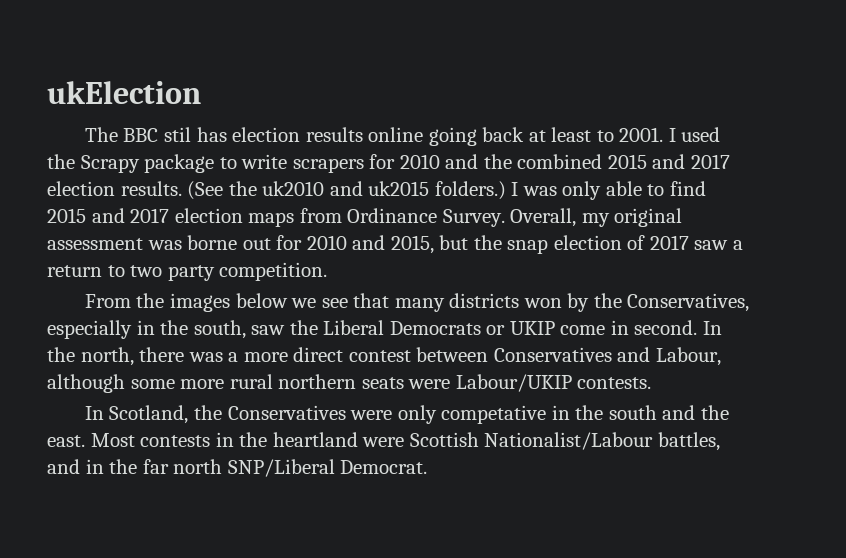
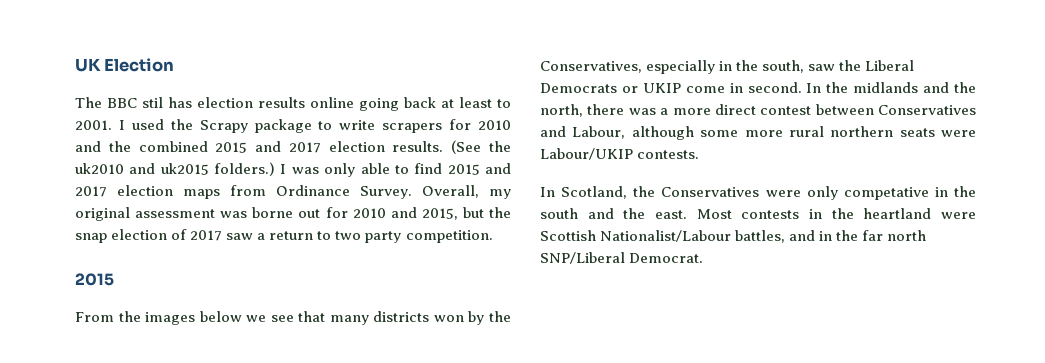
- ukElection
+ UK Election
  Overall, my original assessment was borne out for 2010 and 2015, but the snap election of 2017 saw a return to two party competition.
+ 2015
- In the north, there was a more direct contest between Conservatives and Labour, although some more rural northern seats were Labour/UKIP contests.
+ In the midlands and the north, there was a more direct contest between Conservatives and Labour, although some more rural northern seats were Labour/UKIP contests.

